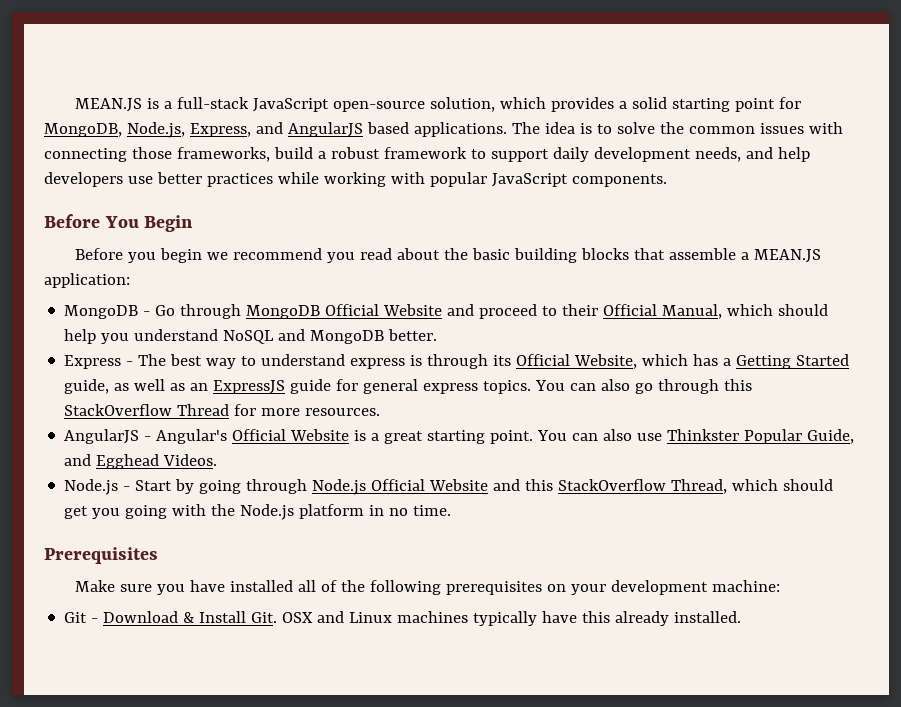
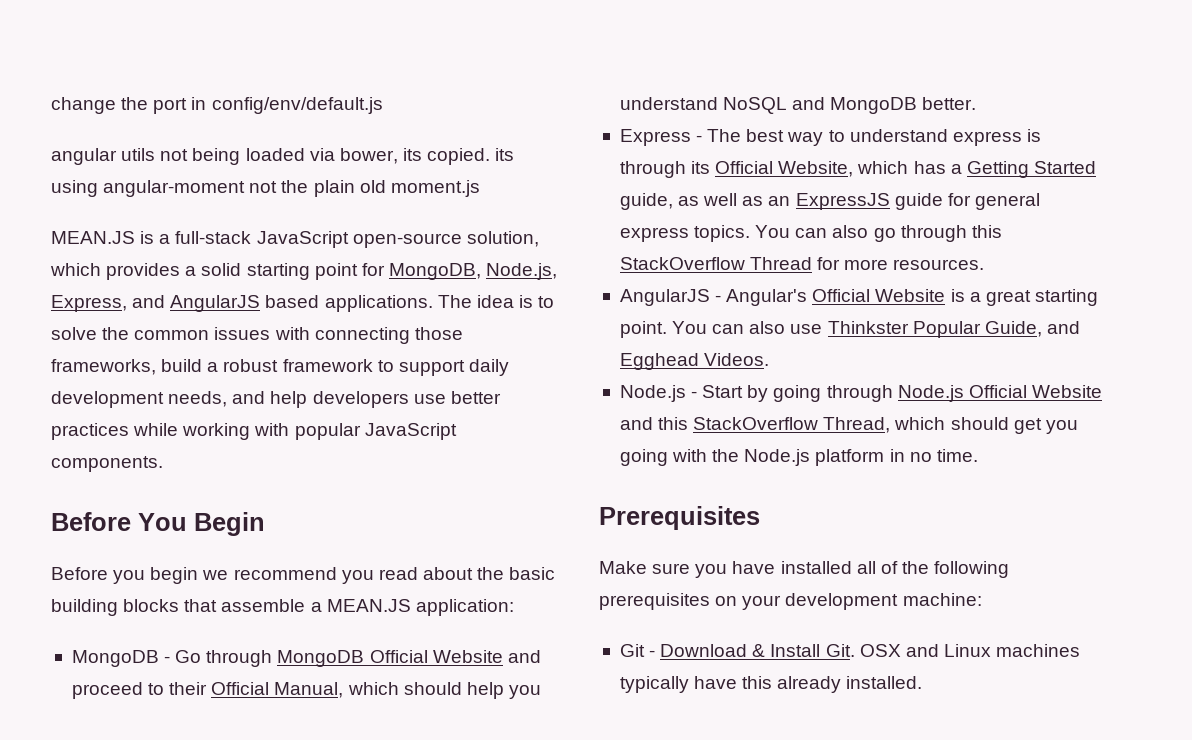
+ change the port in config/env/default.js
+ angular utils not being loaded via bower, its copied. its using angular-moment not the plain old moment.js

